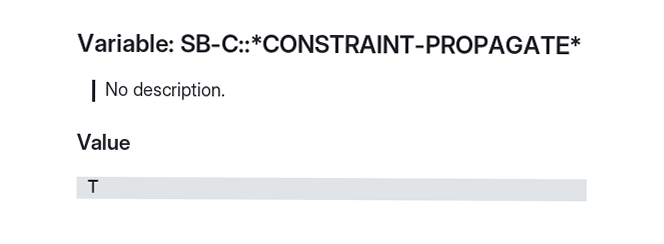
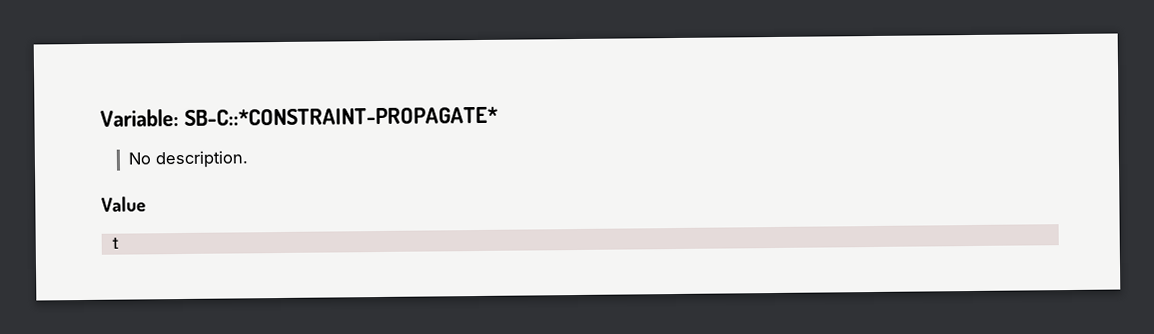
- T
+ t

